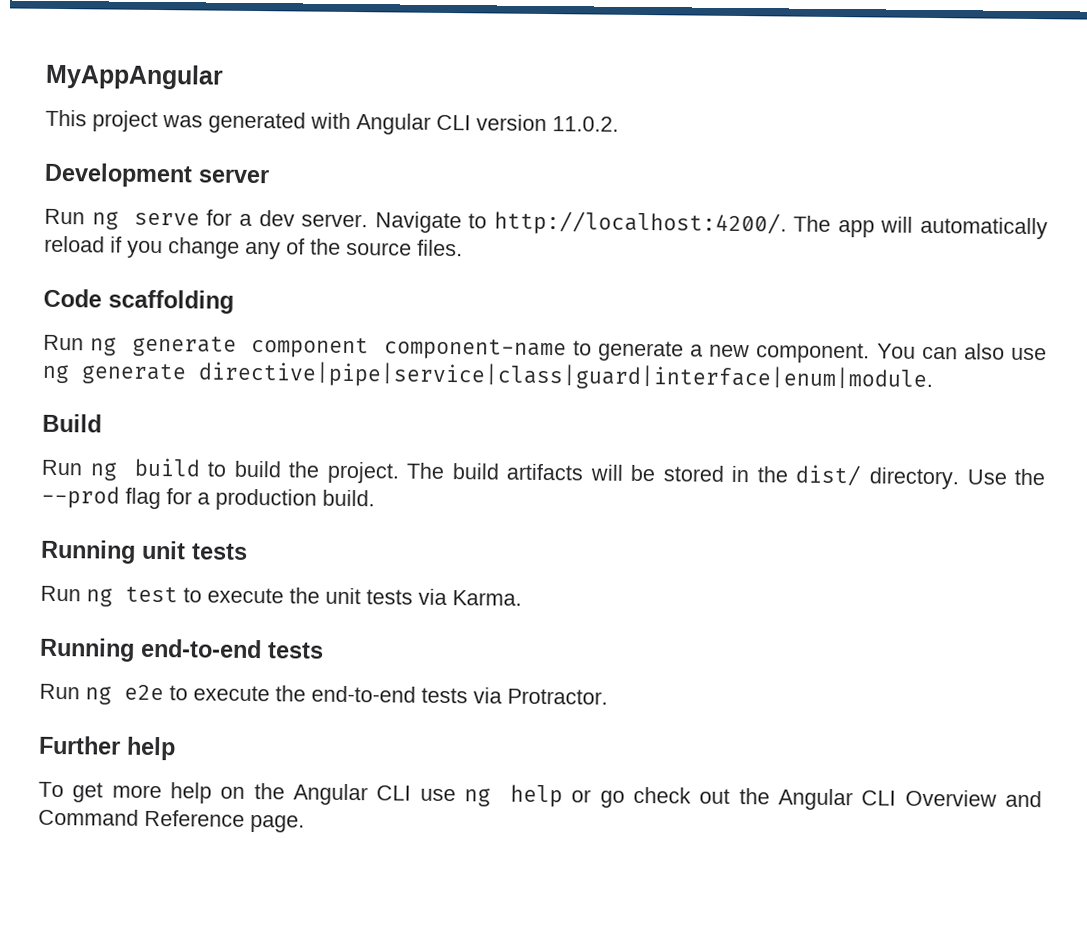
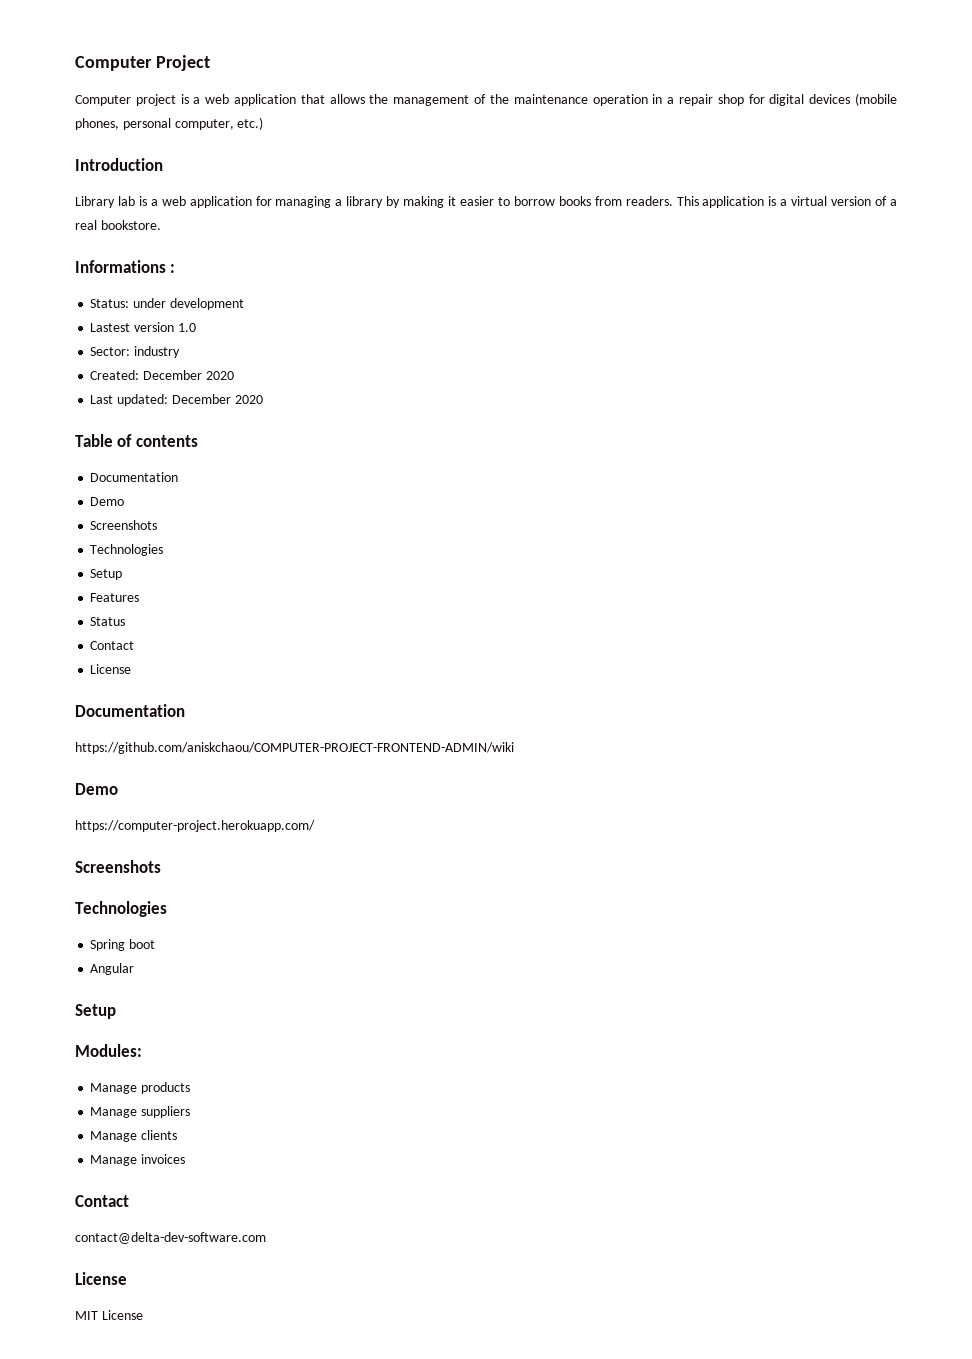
- MyAppAngular
- This project was generated with Angular CLI version 11.0.2.
- Development server
- Run ng serve for a dev server. Navigate to http://localhost:4200/. The app will automatically reload if you change any of the source files.
- Code scaffolding
- Run ng generate component component-name to generate a new component. You can also use ng generate directive|pipe|service|class|guard|interface|enum|module.
- Build
- Run ng build to build the project. The build artifacts will be stored in the dist/ directory. Use the --prod flag for a production build.
- Running unit tests
- Run ng test to execute the unit tests via Karma.
- Running end-to-end tests
- Run ng e2e to execute the end-to-end tests via Protractor.
- Further help
- To get more help on the Angular CLI use ng help or go check out the Angular CLI Overview and Command Reference page.
+ Computer Project
+ Computer project is a web application that allows the management of the maintenance operation in a repair shop for digital devices (mobile phones, personal computer, etc.)
+ Introduction
+ Library lab is a web application for managing a library by making it easier to borrow books from readers. This application is a virtual version of a real bookstore.
+ Informations :
+ Status: under development
+ Lastest version 1.0
+ Sector: industry
+ Created: December 2020
+ Last updated: December 2020
+ Table of contents
+ Documentation
+ Demo
+ Screenshots
+ Technologies
+ Setup
+ Features
+ Status
+ Contact
+ License
+ Documentation
+ https://github.com/aniskchaou/COMPUTER-PROJECT-FRONTEND-ADMIN/wiki
+ Demo
+ https://computer-project.herokuapp.com/
+ Screenshots
+ Technologies
+ Spring boot
+ Angular
+ Setup
+ Modules:
+ Manage products
+ Manage suppliers
+ Manage clients
+ Manage invoices
+ Contact
+ contact@delta-dev-software.com
+ License
+ MIT License

